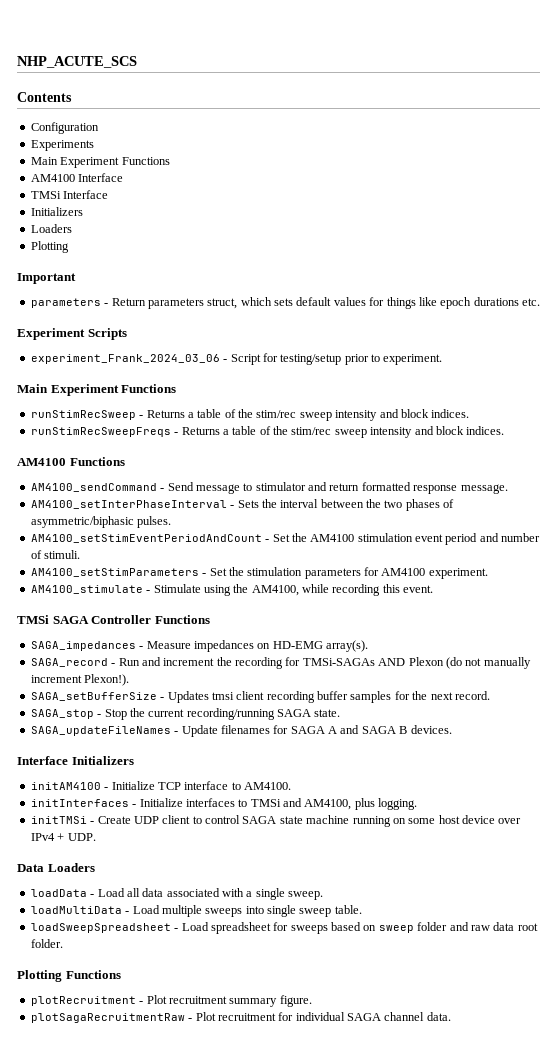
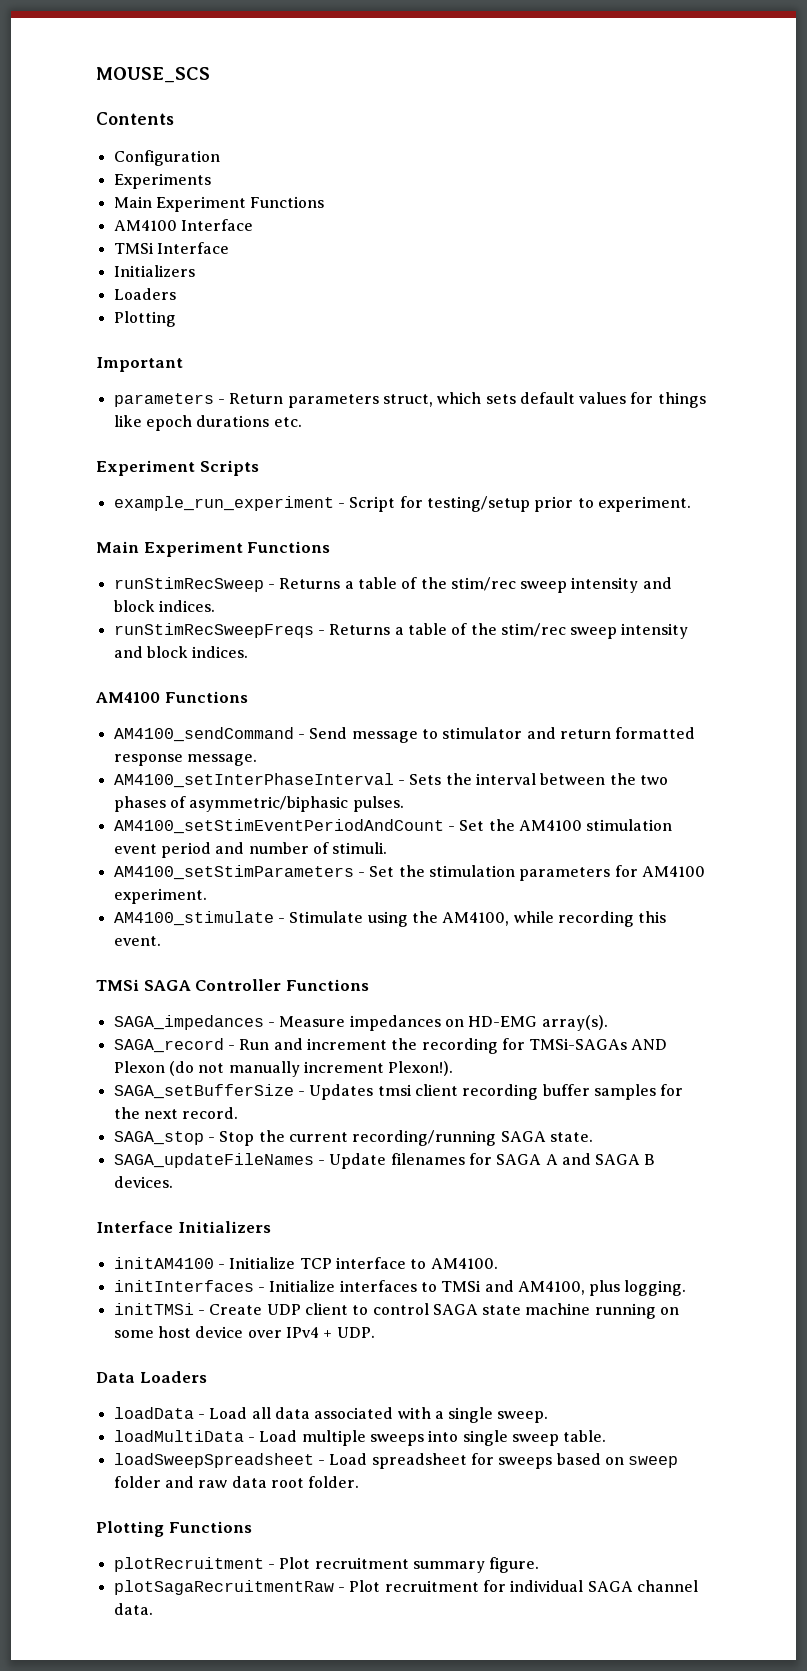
- NHP_ACUTE_SCS
+ MOUSE_SCS
- experiment_Frank_2024_03_06 - Script for testing/setup prior to experiment.
+ example_run_experiment - Script for testing/setup prior to experiment.

